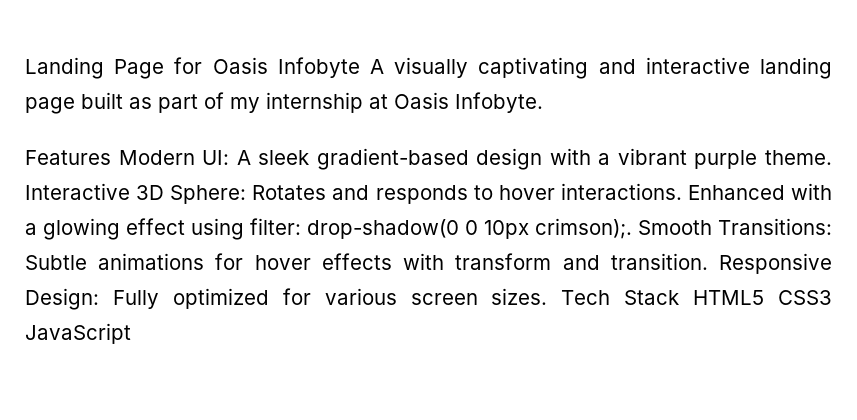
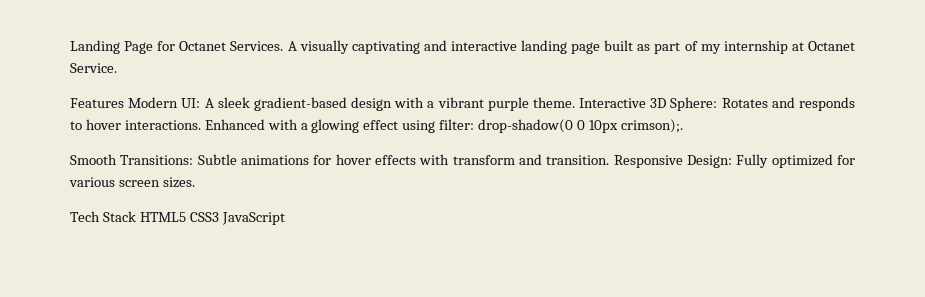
- Landing Page for Oasis Infobyte A visually captivating and interactive landing page built as part of my internship at Oasis Infobyte.
+ Landing Page for Octanet Services. A visually captivating and interactive landing page built as part of my internship at Octanet Service.
- Enhanced with a glowing effect using filter: drop-shadow(0 0 10px crimson);. Smooth Transitions: Subtle animations for hover effects with transform and transition.
+ Enhanced with a glowing effect using filter: drop-shadow(0 0 10px crimson);.
+ Smooth Transitions: Subtle animations for hover effects with transform and transition.
- Responsive Design: Fully optimized for various screen sizes. Tech Stack HTML5 CSS3 JavaScript
+ Responsive Design: Fully optimized for various screen sizes.
+ Tech Stack HTML5 CSS3 JavaScript

